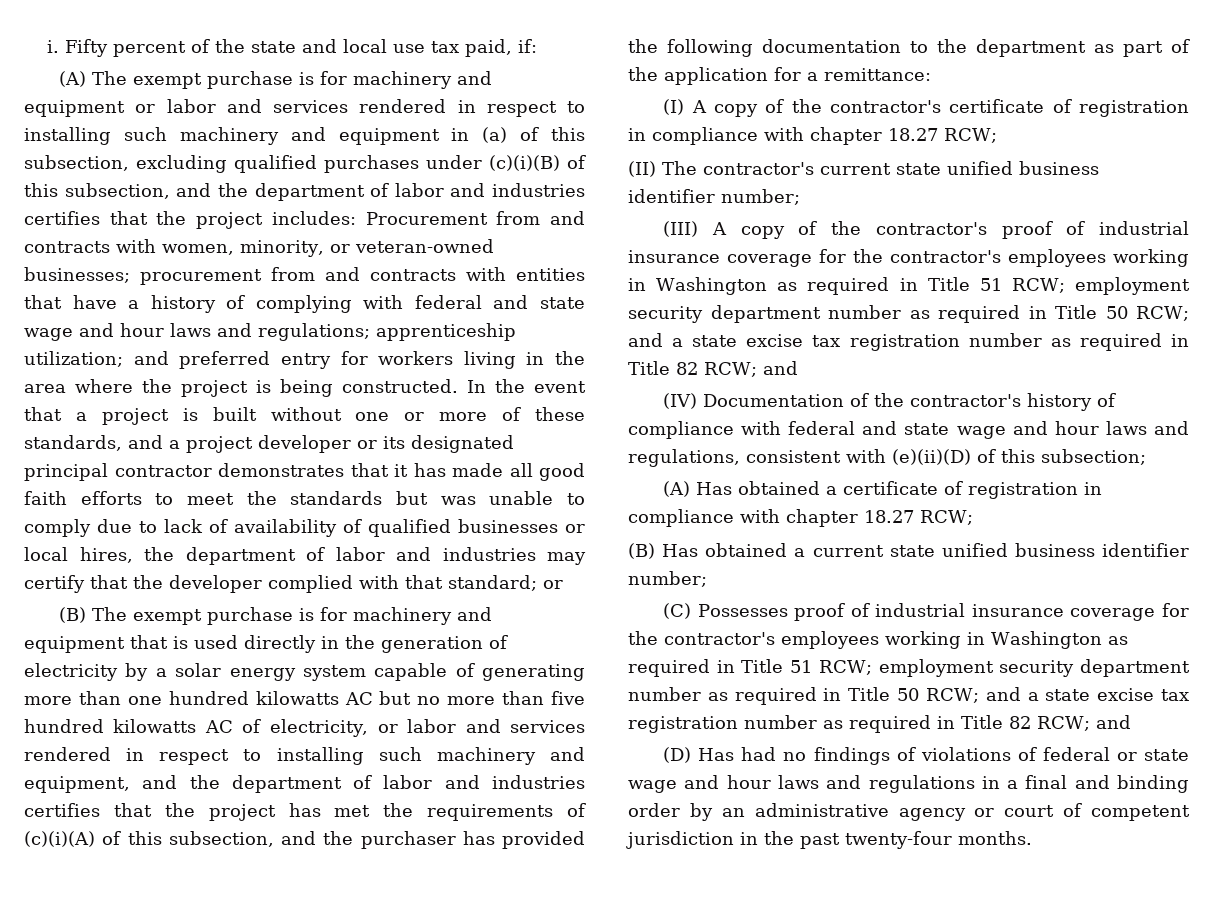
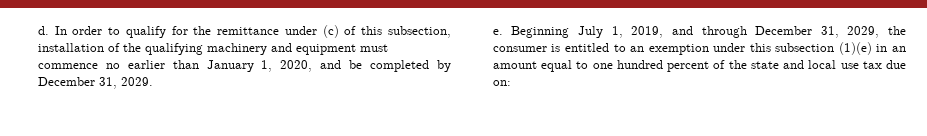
- i. Fifty percent of the state and local use tax paid, if:
- (A) The exempt purchase is for machinery and equipment or labor and services rendered in respect to installing such machinery and equipment in (a) of this subsection, excluding qualified purchases under (c)(i)(B) of this subsection, and the department of labor and industries certifies that the project includes: Procurement from and contracts with women, minority, or veteran-owned businesses; procurement from and contracts with entities that have a history of complying with federal and state wage and hour laws and regulations; apprenticeship utilization; and preferred entry for workers living in the area where the project is being constructed. In the event that a project is built without one or more of these standards, and a project developer or its designated principal contractor demonstrates that it has made all good faith efforts to meet the standards but was unable to comply due to lack of availability of qualified businesses or local hires, the department of labor and industries may certify that the developer complied with that standard; or
- (B) The exempt purchase is for machinery and equipment that is used directly in the generation of electricity by a solar energy system capable of generating more than one hundred kilowatts AC but no more than five hundred kilowatts AC of electricity, or labor and services rendered in respect to installing such machinery and equipment, and the department of labor and industries certifies that the project has met the requirements of (c)(i)(A) of this subsection, and the purchaser has provided the following documentation to the department as part of the application for a remittance:
- (I) A copy of the contractor's certificate of registration in compliance with chapter 18.27 RCW;
- (II) The contractor's current state unified business identifier number;
- (III) A copy of the contractor's proof of industrial insurance coverage for the contractor's employees working in Washington as required in Title 51 RCW; employment security department number as required in Title 50 RCW; and a state excise tax registration number as required in Title 82 RCW; and
- (IV) Documentation of the contractor's history of compliance with federal and state wage and hour laws and regulations, consistent with (e)(ii)(D) of this subsection;
- (A) Has obtained a certificate of registration in compliance with chapter 18.27 RCW;
- (B) Has obtained a current state unified business identifier number;
- (C) Possesses proof of industrial insurance coverage for the contractor's employees working in Washington as required in Title 51 RCW; employment security department number as required in Title 50 RCW; and a state excise tax registration number as required in Title 82 RCW; and
- (D) Has had no findings of violations of federal or state wage and hour laws and regulations in a final and binding order by an administrative agency or court of competent jurisdiction in the past twenty-four months.
+ d. In order to qualify for the remittance under (c) of this subsection, installation of the qualifying machinery and equipment must commence no earlier than January 1, 2020, and be completed by December 31, 2029.
+ e. Beginning July 1, 2019, and through December 31, 2029, the consumer is entitled to an exemption under this subsection (1)(e) in an amount equal to one hundred percent of the state and local use tax due on:

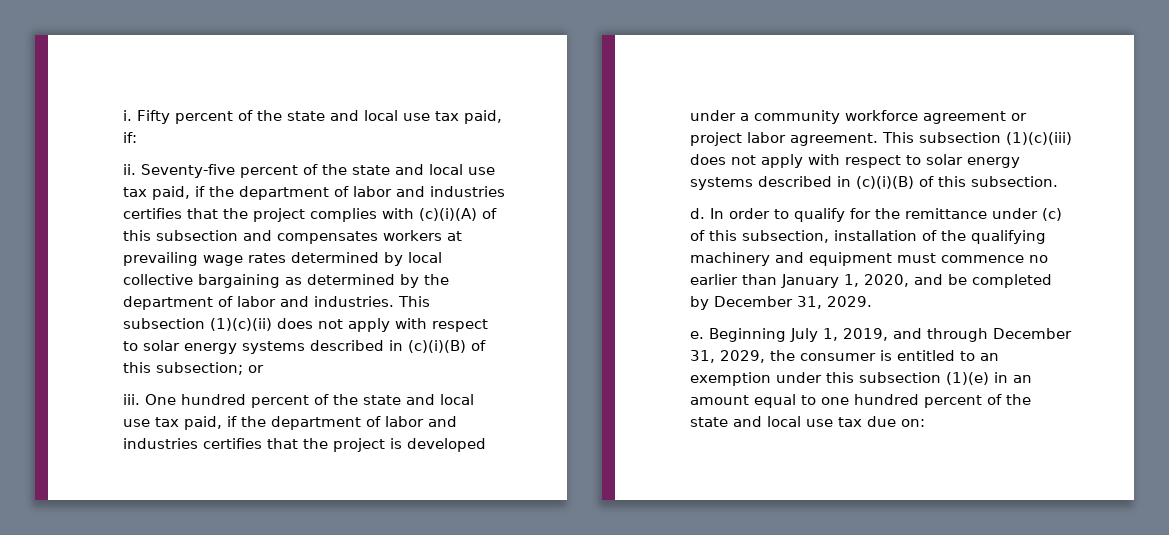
+ i. Fifty percent of the state and local use tax paid, if:
+ ii. Seventy-five percent of the state and local use tax paid, if the department of labor and industries certifies that the project complies with (c)(i)(A) of this subsection and compensates workers at prevailing wage rates determined by local collective bargaining as determined by the department of labor and industries. This subsection (1)(c)(ii) does not apply with respect to solar energy systems described in (c)(i)(B) of this subsection; or
+ iii. One hundred percent of the state and local use tax paid, if the department of labor and industries certifies that the project is developed under a community workforce agreement or project labor agreement. This subsection (1)(c)(iii) does not apply with respect to solar energy systems described in (c)(i)(B) of this subsection.

